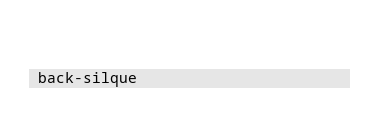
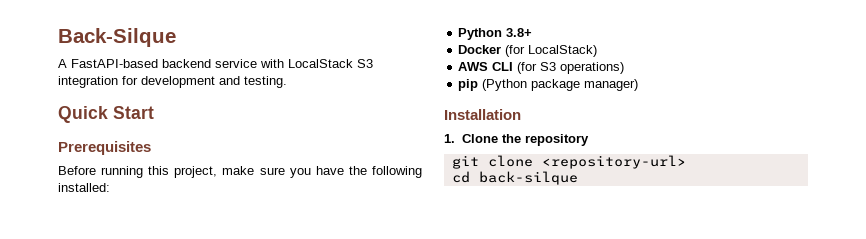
- back-silque
+ Back-Silque
+ A FastAPI-based backend service with LocalStack S3 integration for development and testing.
+ Quick Start
+ Prerequisites
+ Before running this project, make sure you have the following installed:
+ Python 3.8+
+ Docker (for LocalStack)
+ AWS CLI (for S3 operations)
+ pip (Python package manager)
+ Installation
+ 1. Clone the repository
+ git clone <repository-url>
+ cd back-silque

